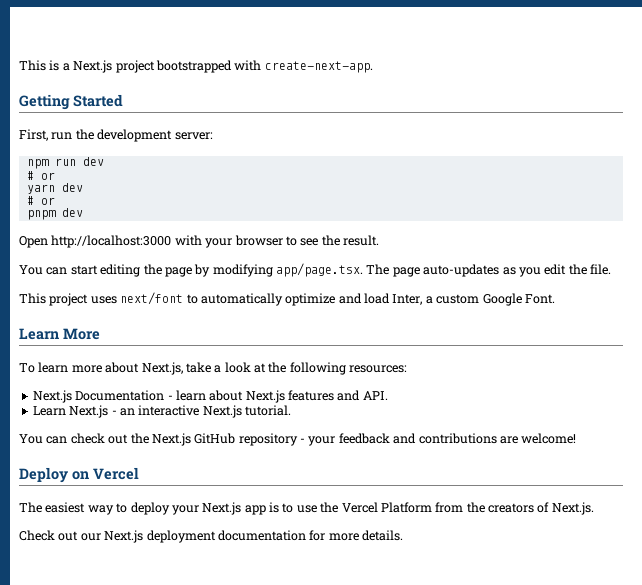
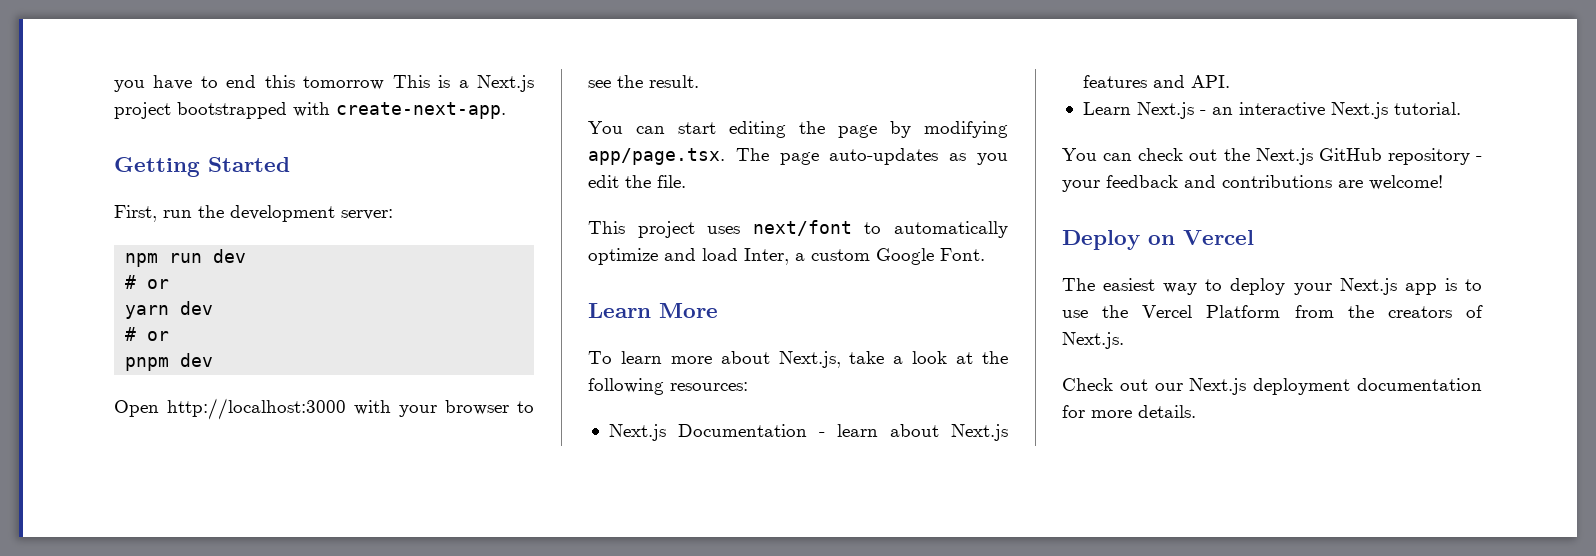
- This is a Next.js project bootstrapped with create-next-app.
+ you have to end this tomorrow This is a Next.js project bootstrapped with create-next-app.

